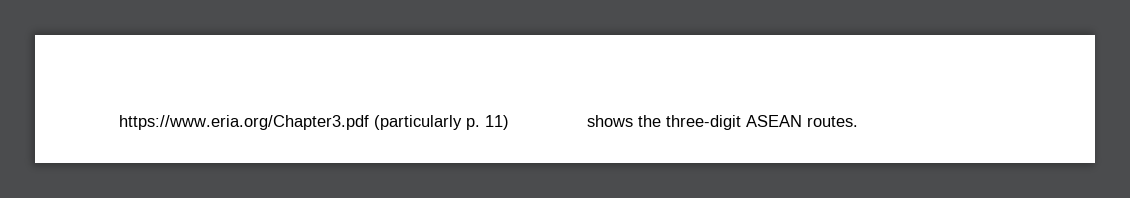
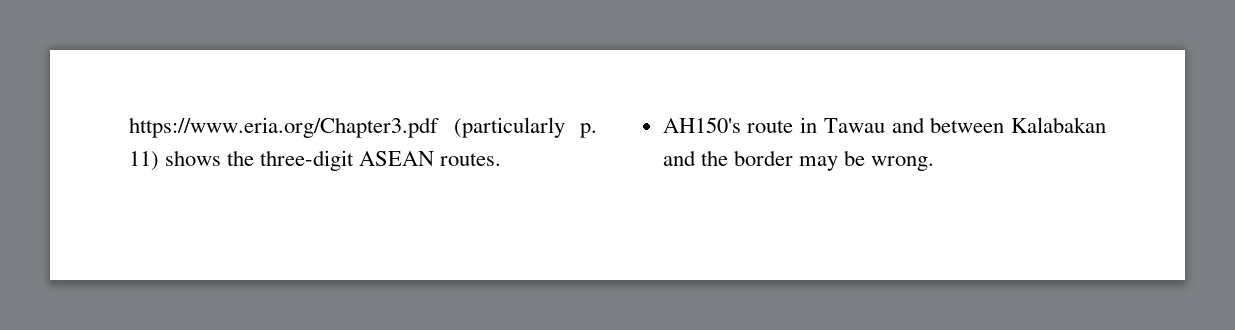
+ AH150's route in Tawau and between Kalabakan and the border may be wrong.

